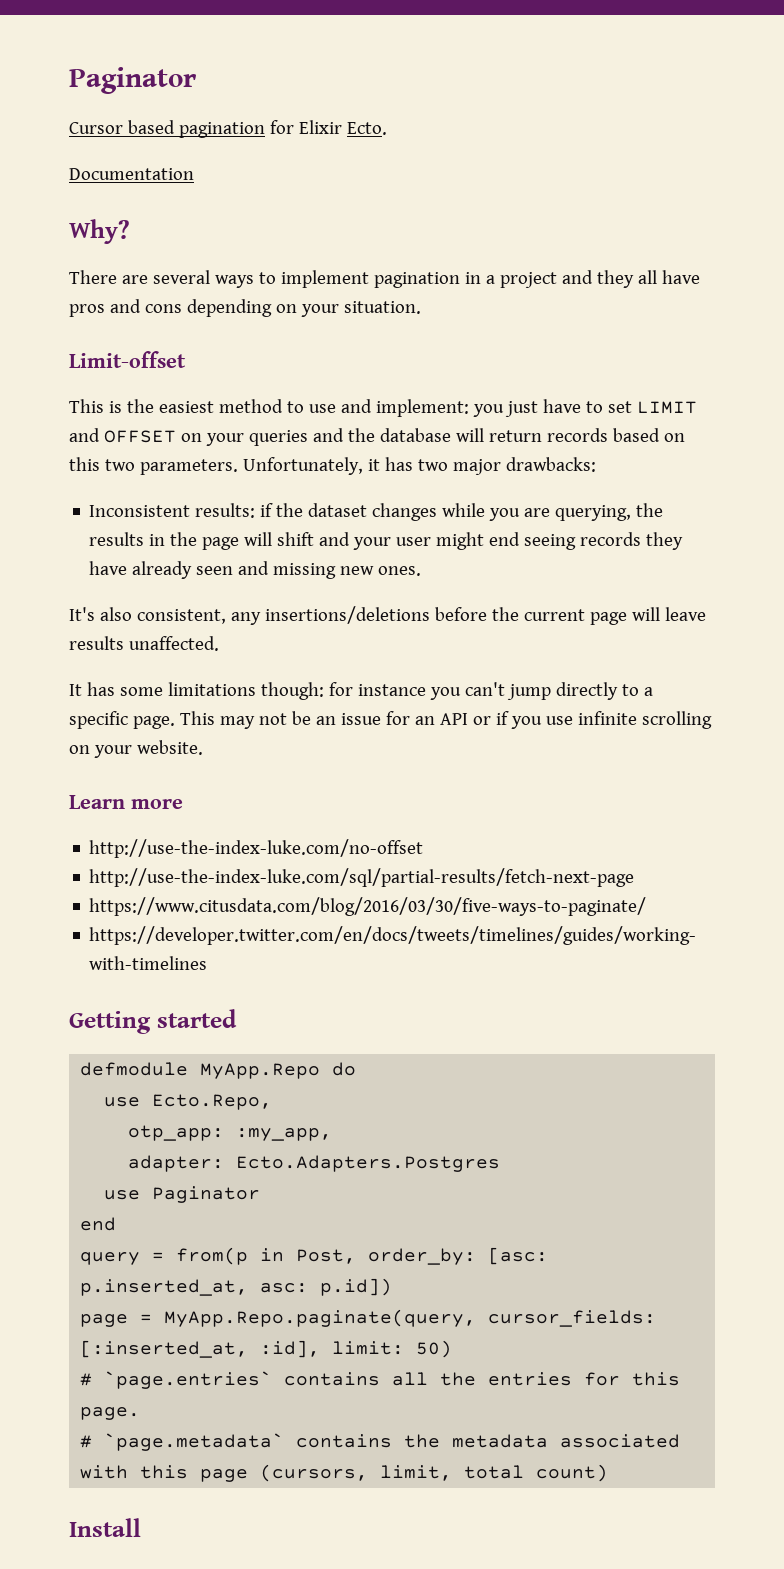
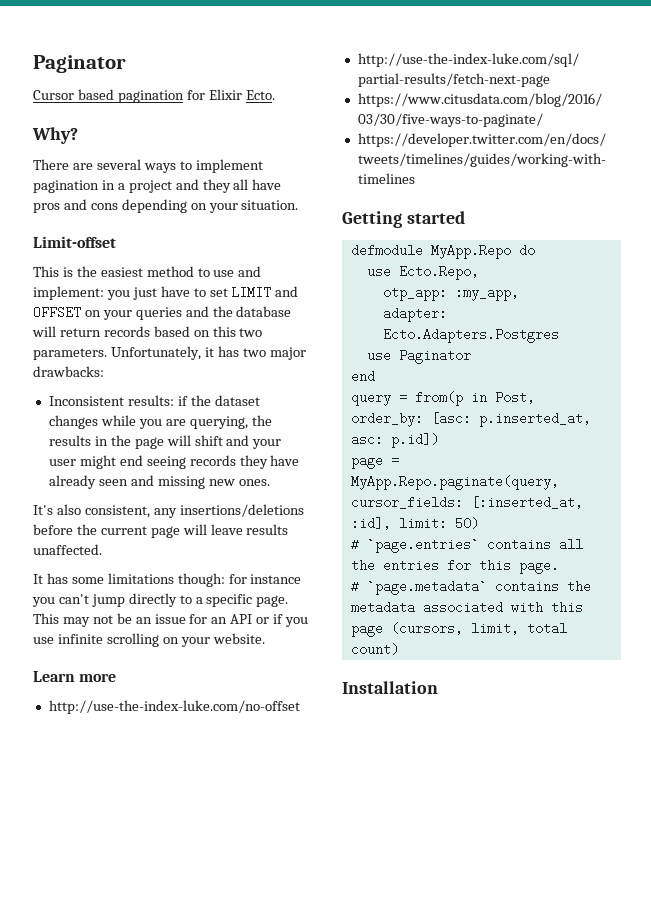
- Documentation
- Install
+ Installation

